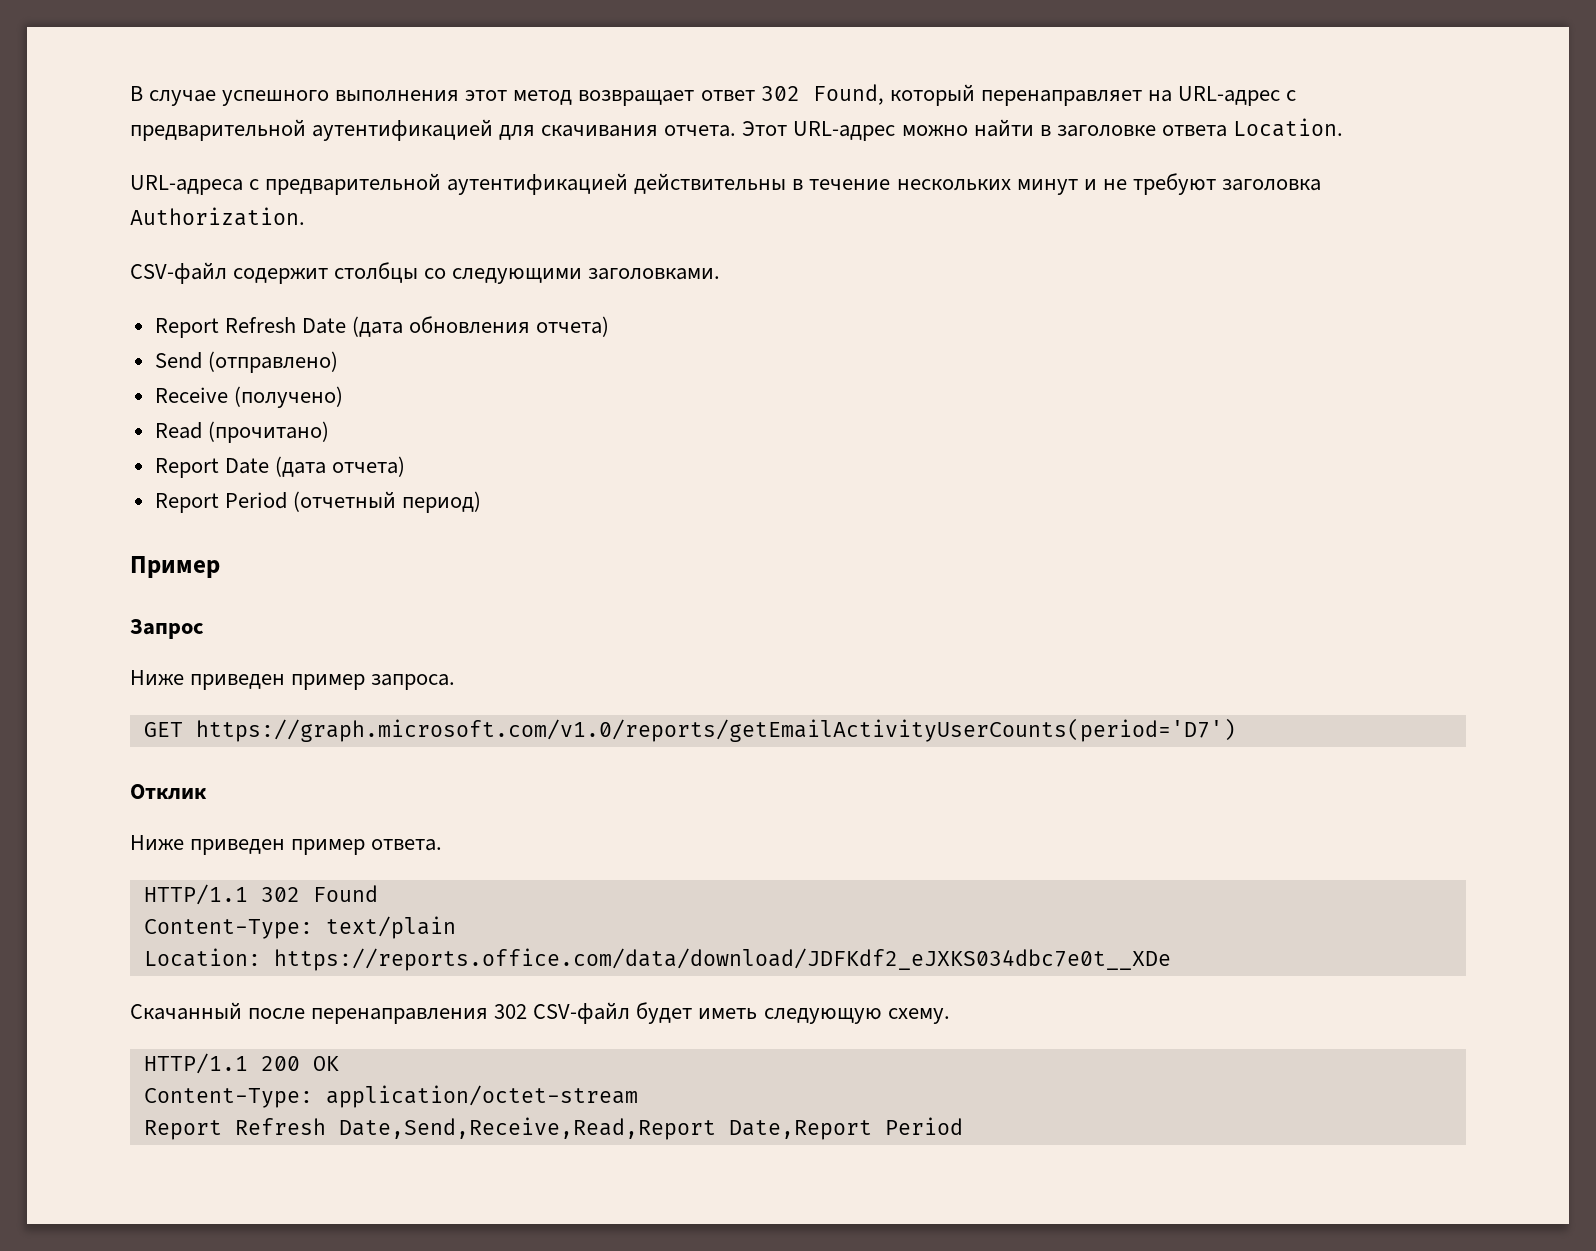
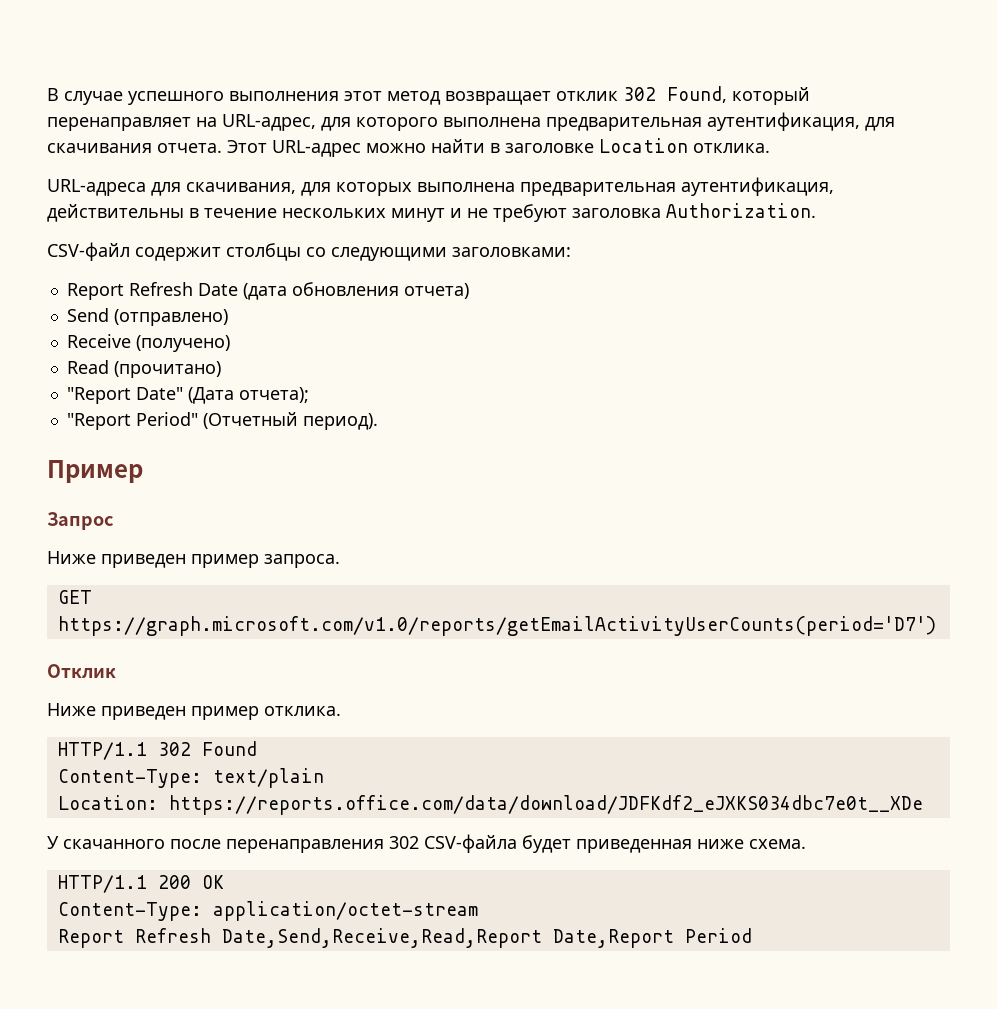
- В случае успешного выполнения этот метод возвращает ответ 302 Found, который перенаправляет на URL-адрес с предварительной аутентификацией для скачивания отчета.
+ В случае успешного выполнения этот метод возвращает отклик 302 Found, который перенаправляет на URL-адрес, для которого выполнена предварительная аутентификация, для скачивания отчета.
- Этот URL-адрес можно найти в заголовке ответа Location.
+ Этот URL-адрес можно найти в заголовке Location отклика.
- URL-адреса с предварительной аутентификацией действительны в течение нескольких минут и не требуют заголовка Authorization.
+ URL-адреса для скачивания, для которых выполнена предварительная аутентификация, действительны в течение нескольких минут и не требуют заголовка Authorization.
- CSV-файл содержит столбцы со следующими заголовками.
+ CSV-файл содержит столбцы со следующими заголовками:
- Report Date (дата отчета)
- Report Period (отчетный период)
+ "Report Date" (Дата отчета);
+ "Report Period" (Отчетный период).
- Ниже приведен пример ответа.
+ Ниже приведен пример отклика.
- Скачанный после перенаправления 302 CSV-файл будет иметь следующую схему.
+ У скачанного после перенаправления 302 CSV-файла будет приведенная ниже схема.

